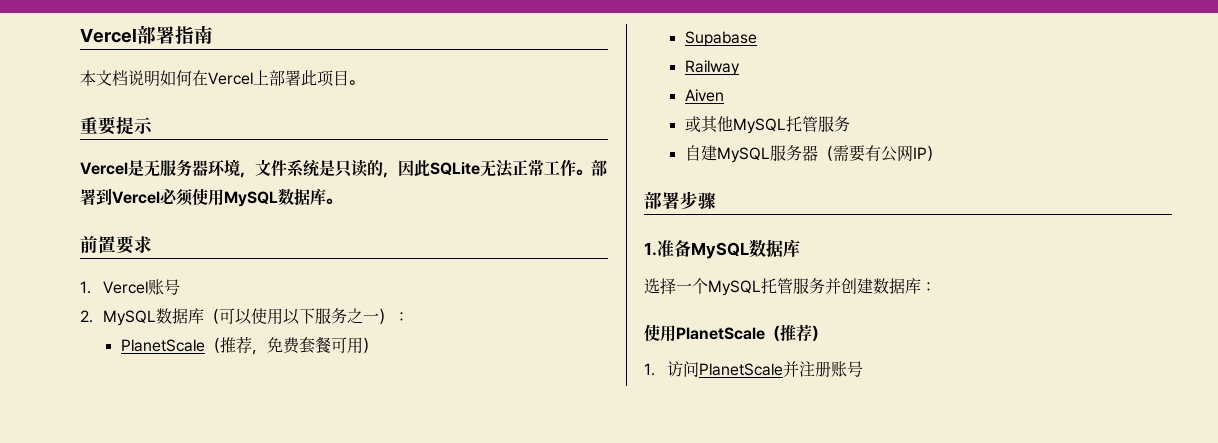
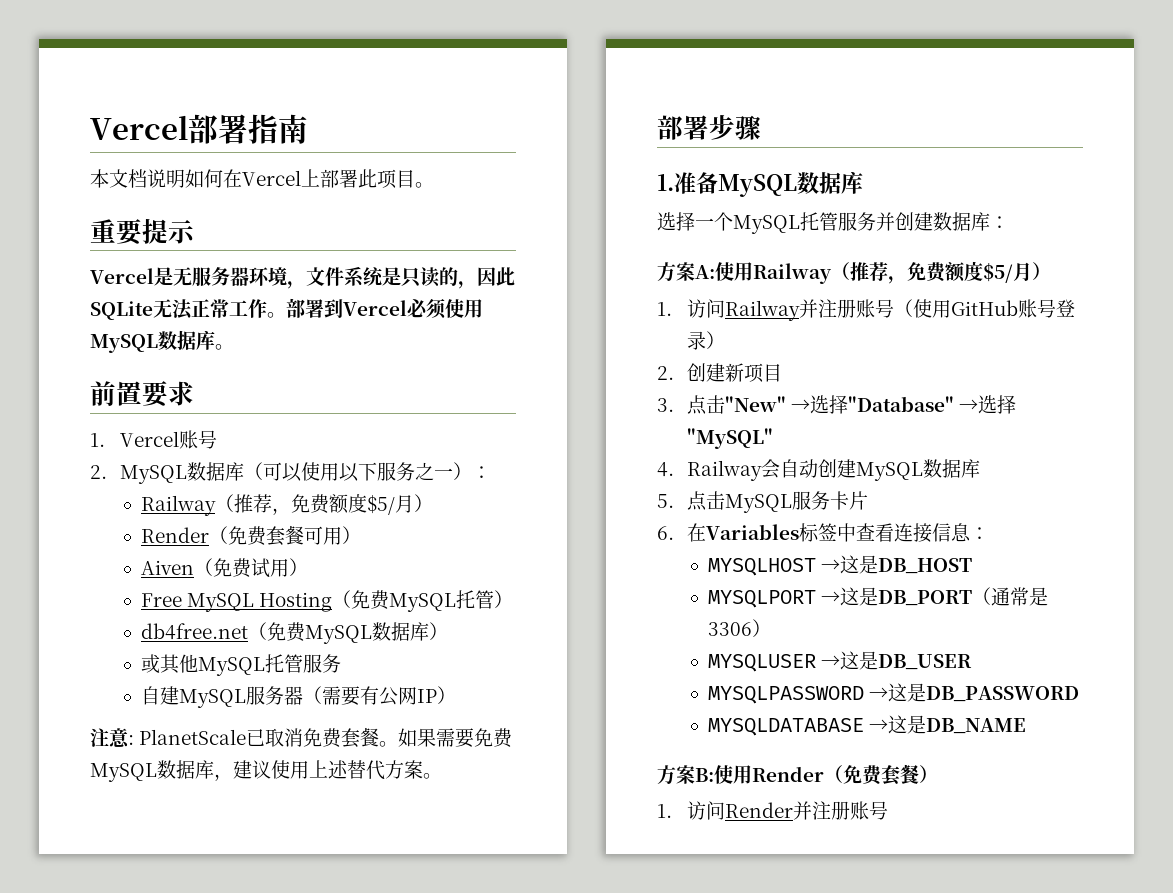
  2. MySQL数据库（可以使用以下服务之一）：
- PlanetScale（推荐，免费套餐可用）
- Supabase
- Railway
- Aiven
+ Railway（推荐，免费额度$5/月）
+ Render（免费套餐可用）
+ Aiven（免费试用）
+ Free MySQL Hosting（免费MySQL托管）
+ db4free.net（免费MySQL数据库）
+ 注意: PlanetScale已取消免费套餐。如果需要免费MySQL数据库，建议使用上述替代方案。
- 使用PlanetScale（推荐）
- 1.访问PlanetScale并注册账号
+ 方案A:使用Railway（推荐，免费额度$5/月）
+ 1.访问Railway并注册账号（使用GitHub账号登录）
+ 2.创建新项目
+ 3.点击"New" →选择"Database" →选择"MySQL"
+ 4. Railway会自动创建MySQL数据库
+ 5.点击MySQL服务卡片
+ 6.在Variables标签中查看连接信息：
+ MYSQLHOST →这是DB_HOST
+ MYSQLPORT →这是DB_PORT（通常是3306）
+ MYSQLUSER →这是DB_USER
+ MYSQLPASSWORD →这是DB_PASSWORD
+ MYSQLDATABASE →这是DB_NAME
+ 方案B:使用Render（免费套餐）
+ 1.访问Render并注册账号

